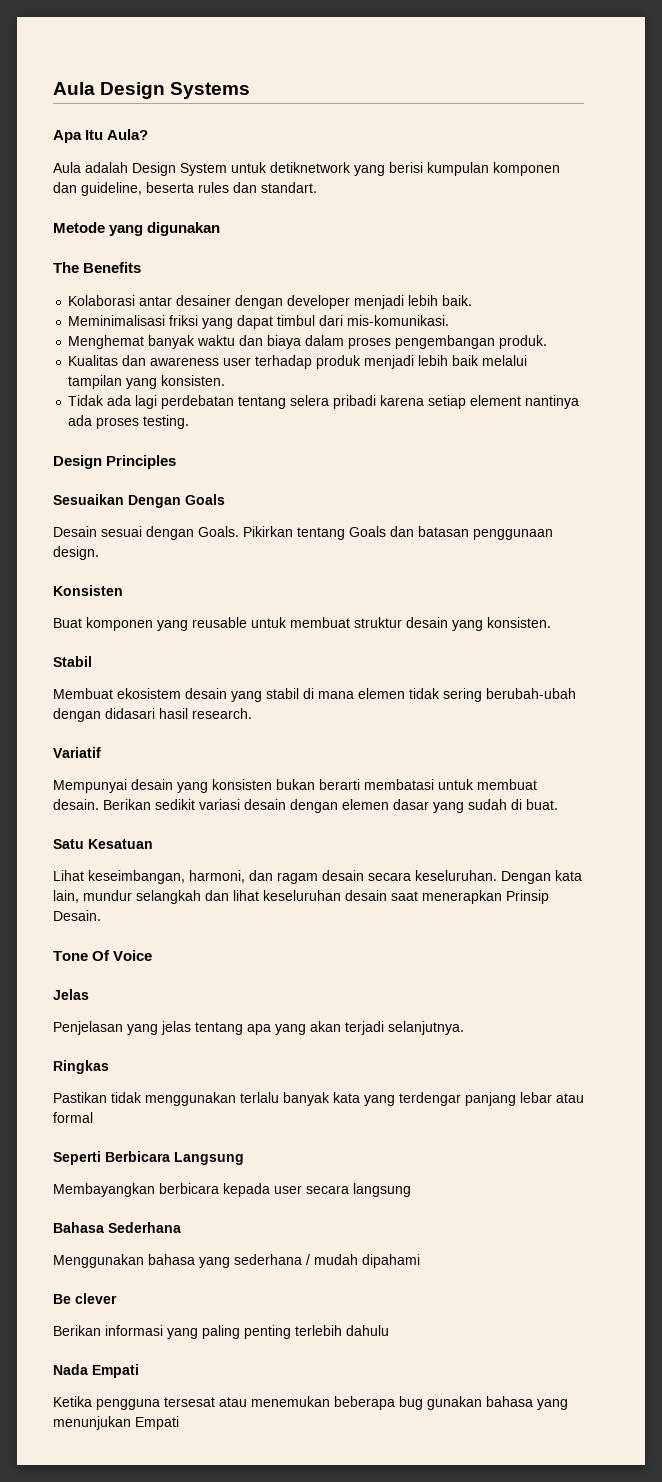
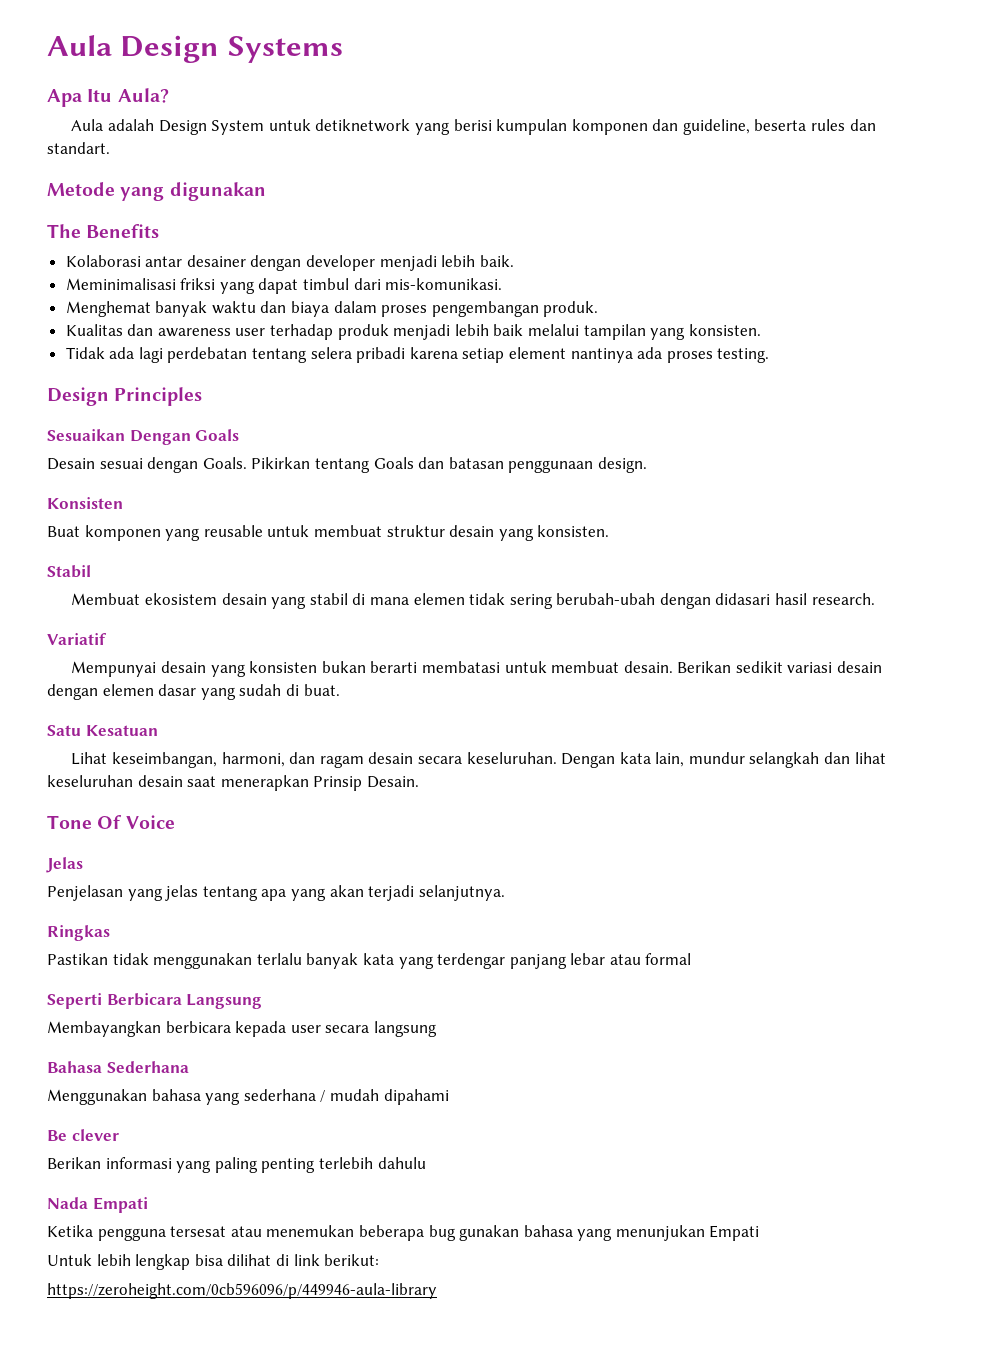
+ Untuk lebih lengkap bisa dilihat di link berikut:
+ https://zeroheight.com/0cb596096/p/449946-aula-library

